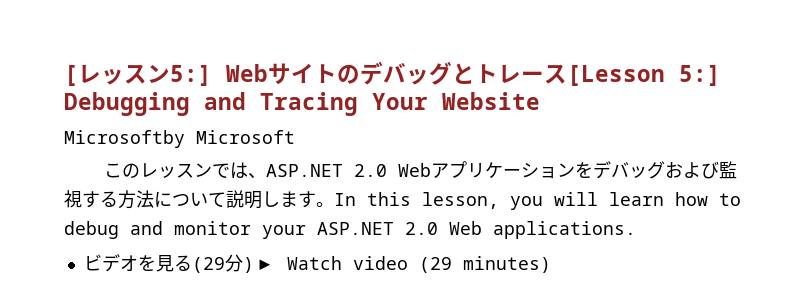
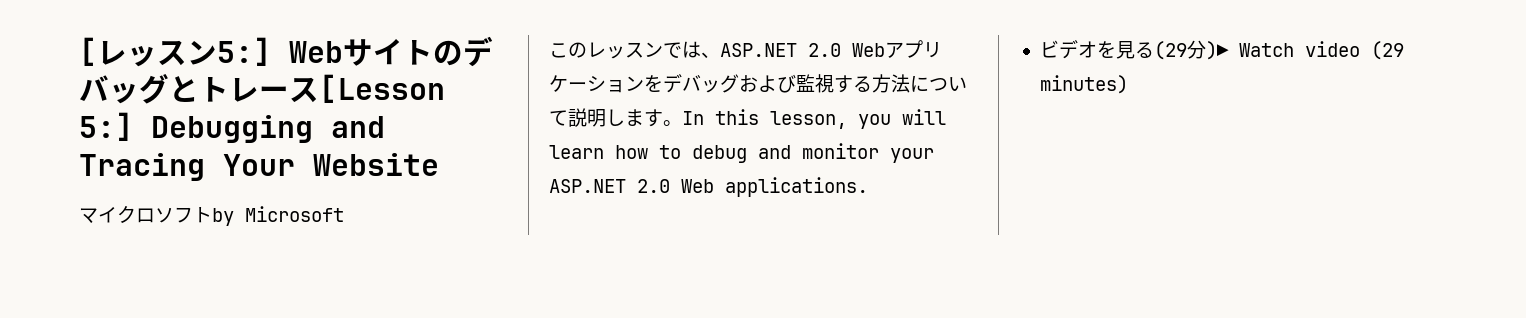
- Microsoftby Microsoft
+ マイクロソフトby Microsoft

